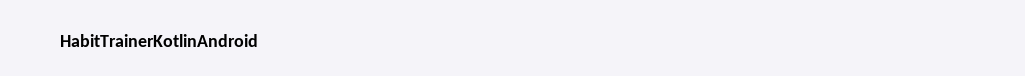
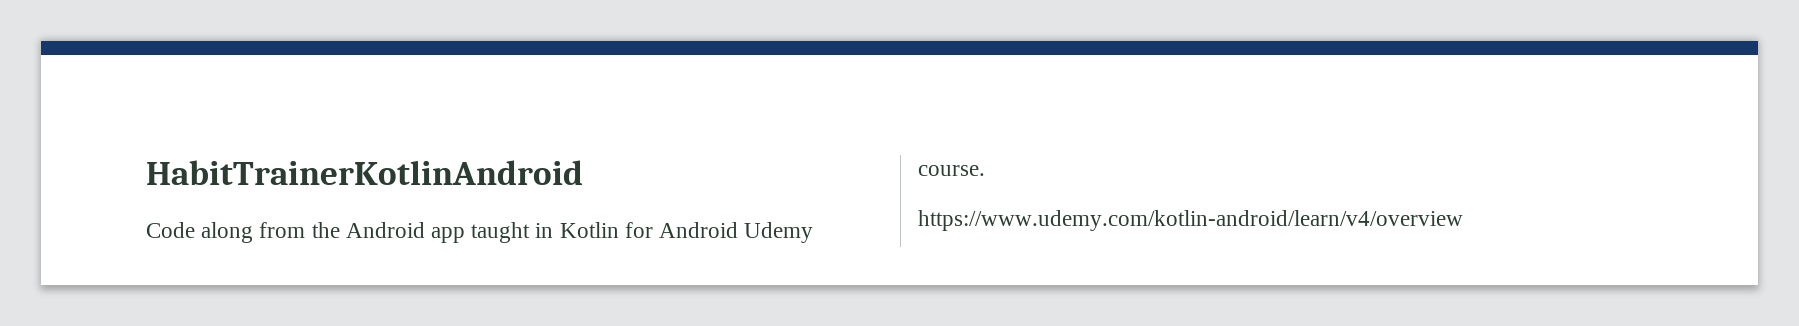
+ Code along from the Android app taught in Kotlin for Android Udemy course.
+ https://www.udemy.com/kotlin-android/learn/v4/overview

